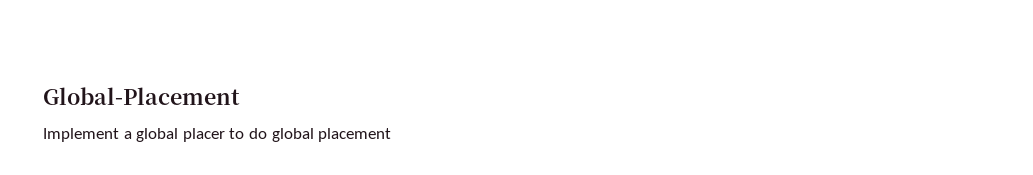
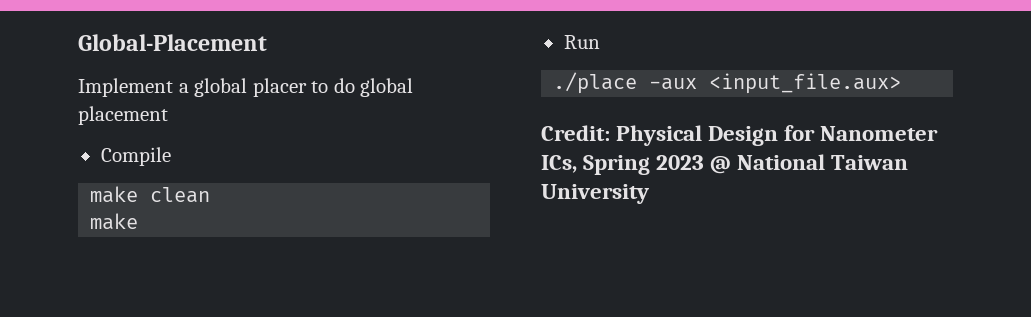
+ Compile
+ make clean
+ make
+ Run
+ ./place -aux <input_file.aux>
+ Credit: Physical Design for Nanometer ICs, Spring 2023 @ National Taiwan University

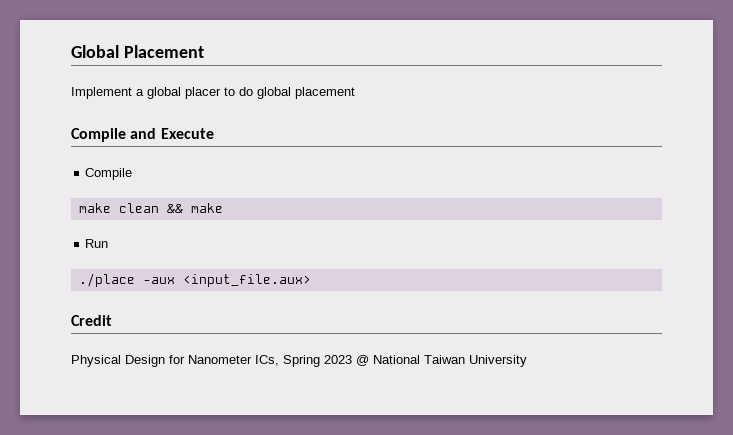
- Global-Placement
+ Global Placement
+ Compile and Execute
- make clean
- make
+ make clean && make
- Credit: Physical Design for Nanometer ICs, Spring 2023 @ National Taiwan University
+ Credit
+ Physical Design for Nanometer ICs, Spring 2023 @ National Taiwan University

